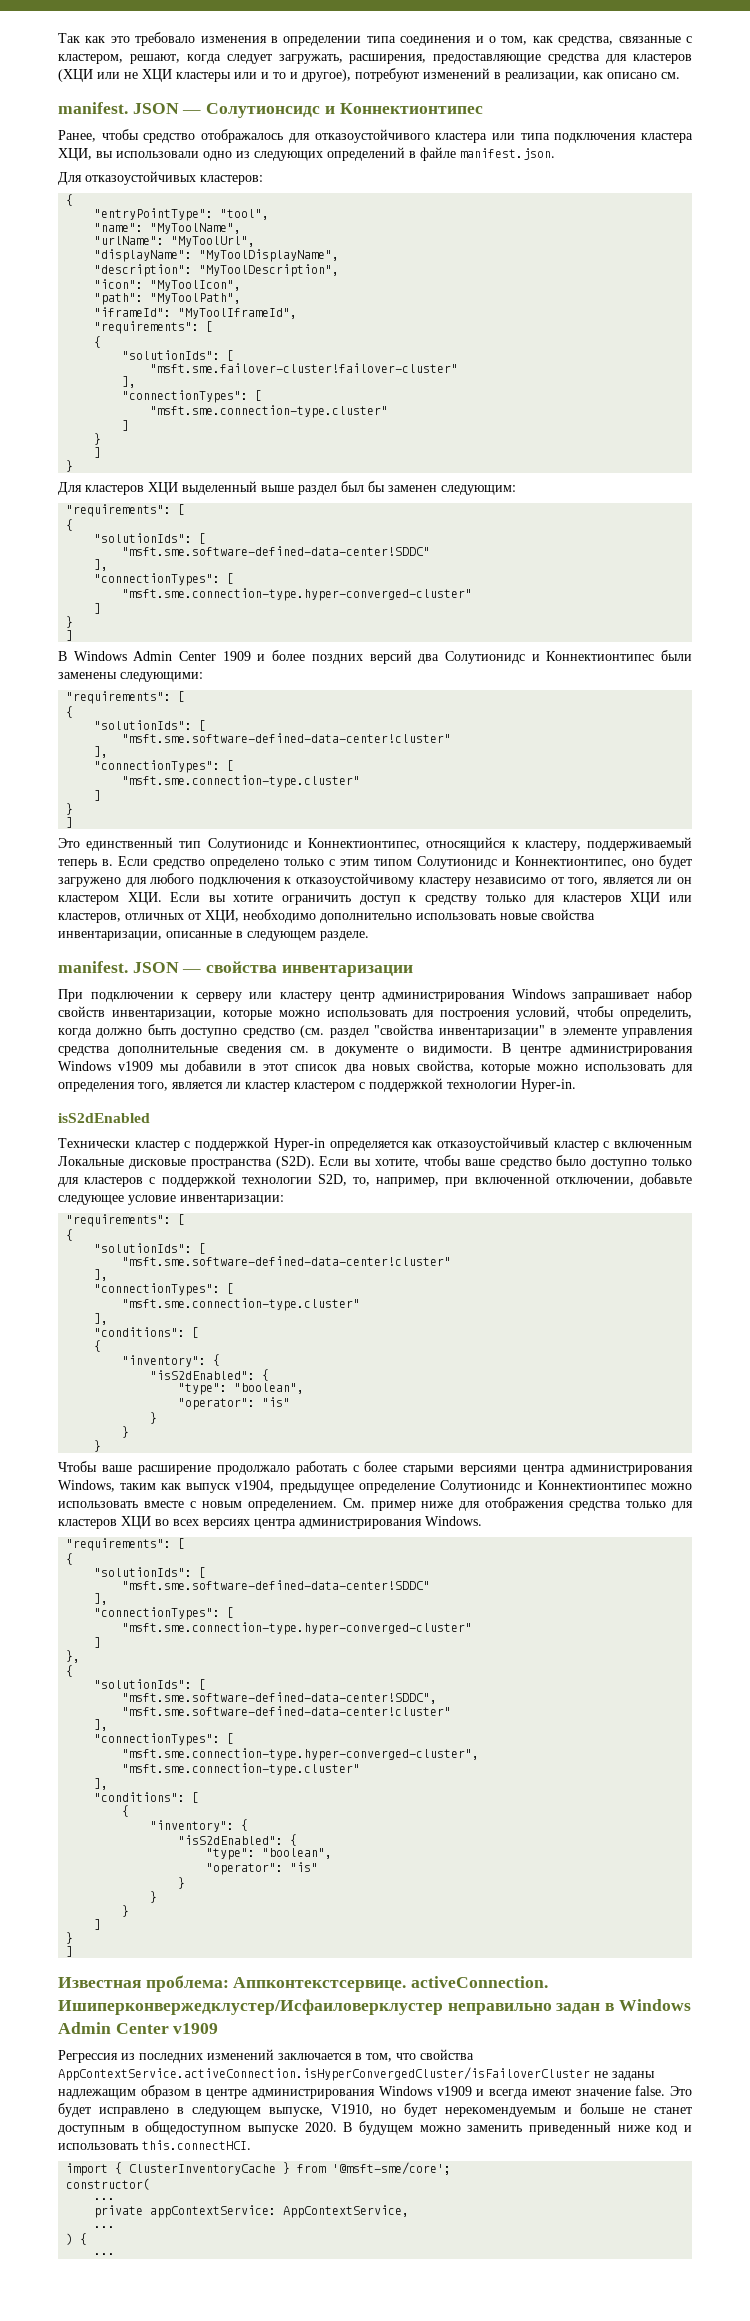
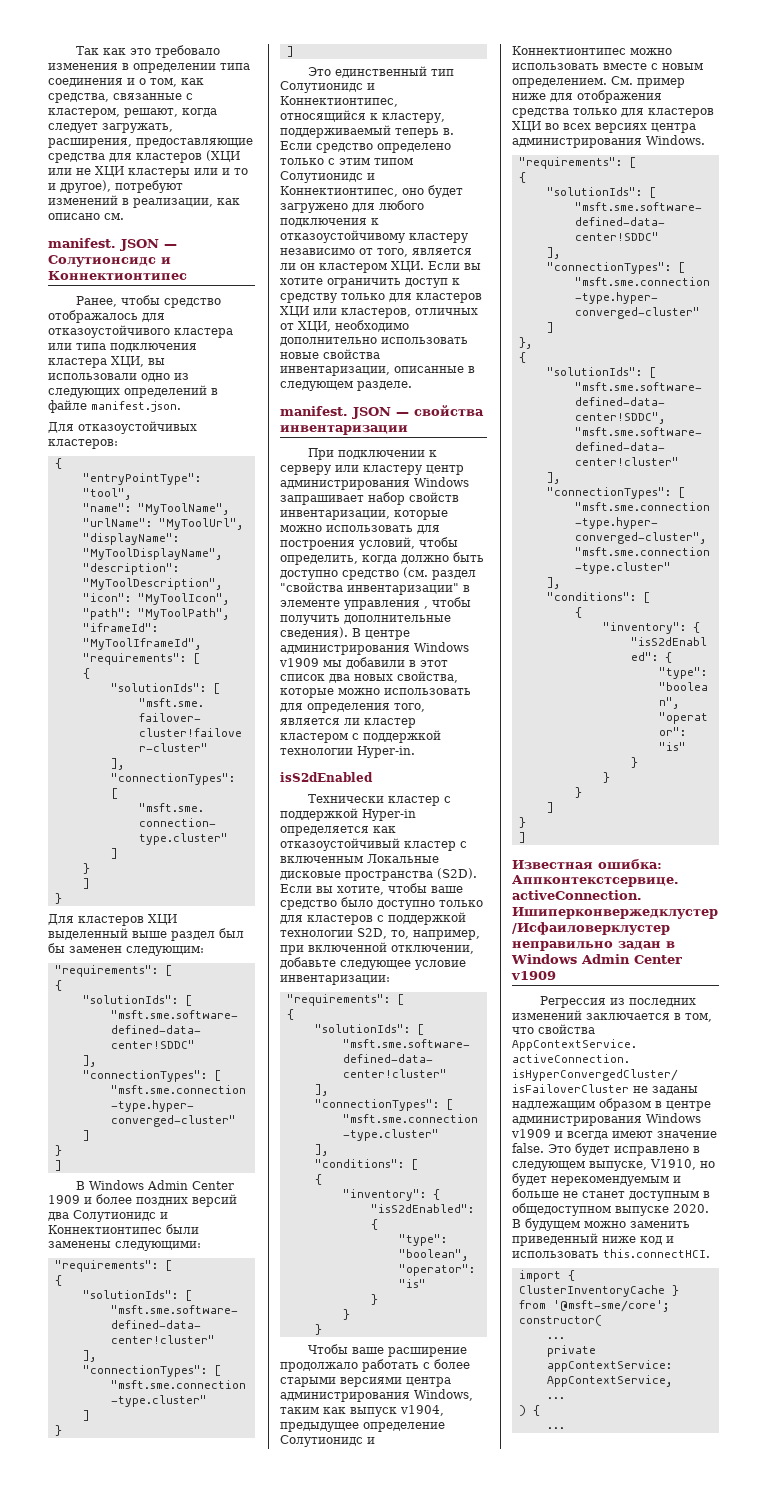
- При подключении к серверу или кластеру центр администрирования Windows запрашивает набор свойств инвентаризации, которые можно использовать для построения условий, чтобы определить, когда должно быть доступно средство (см. раздел "свойства инвентаризации" в элементе управления средства дополнительные сведения см. в документе о видимости.
+ При подключении к серверу или кластеру центр администрирования Windows запрашивает набор свойств инвентаризации, которые можно использовать для построения условий, чтобы определить, когда должно быть доступно средство (см. раздел "свойства инвентаризации" в элементе управления , чтобы получить дополнительные сведения).
- Известная проблема: Аппконтекстсервице. activeConnection.
+ Известная ошибка: Аппконтекстсервице. activeConnection.

